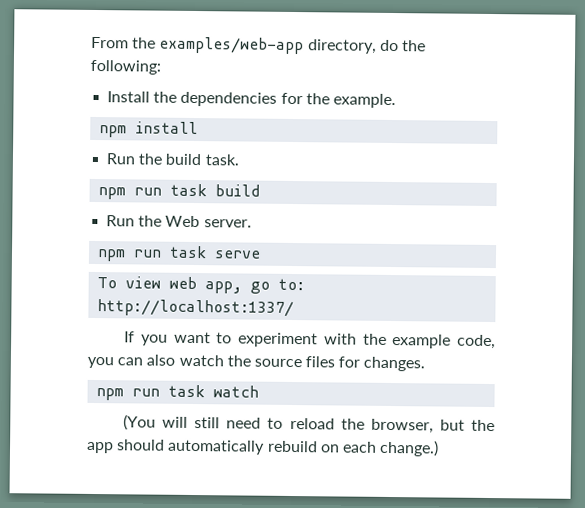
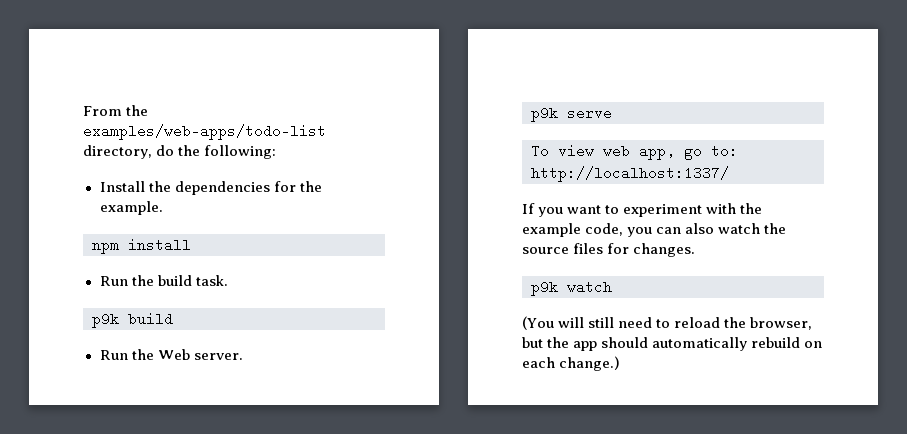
- From the examples/web-app directory, do the following:
+ From the examples/web-apps/todo-list directory, do the following:
- npm run task build
+ p9k build
- npm run task serve
+ p9k serve
- npm run task watch
+ p9k watch

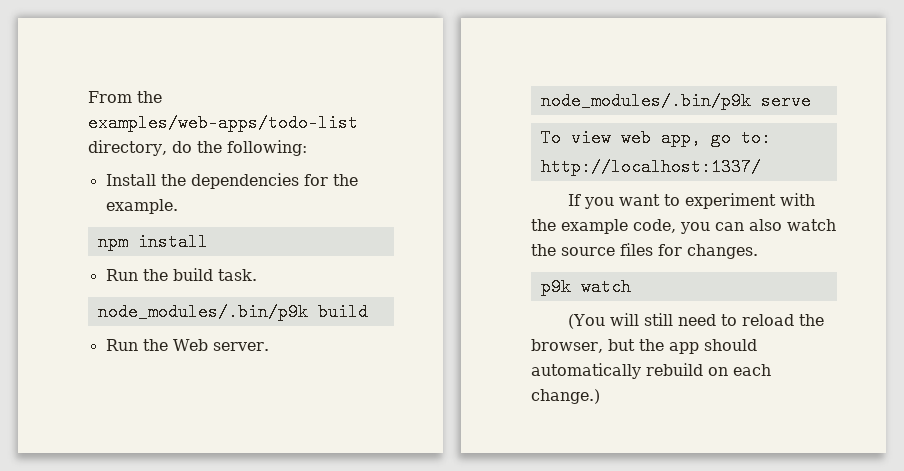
- p9k build
+ node_modules/.bin/p9k build
- p9k serve
+ node_modules/.bin/p9k serve

